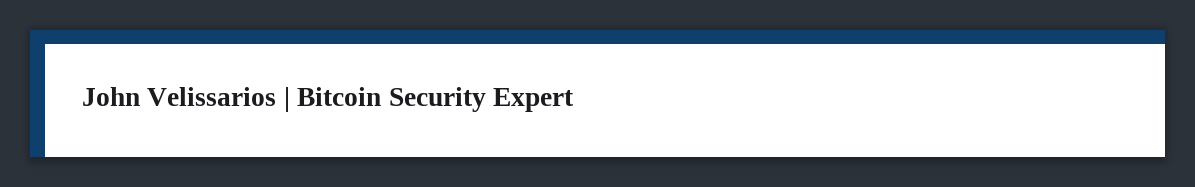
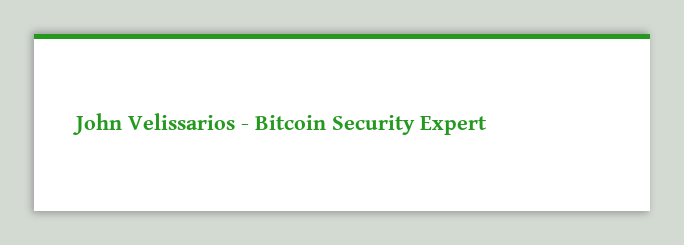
- John Velissarios | Bitcoin Security Expert
+ John Velissarios - Bitcoin Security Expert

